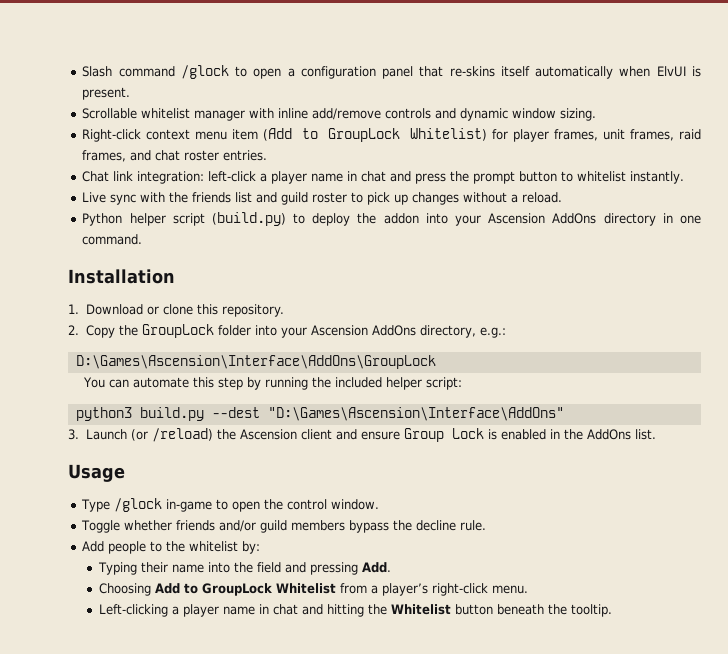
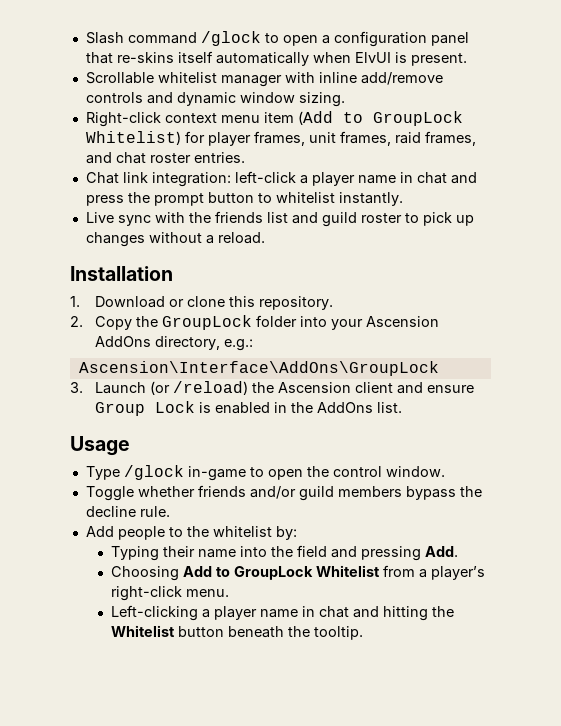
- Python helper script (build.py) to deploy the addon into your Ascension AddOns directory in one command.
- D:\Games\Ascension\Interface\AddOns\GroupLock
- You can automate this step by running the included helper script:
- python3 build.py --dest "D:\Games\Ascension\Interface\AddOns"
+ Ascension\Interface\AddOns\GroupLock

